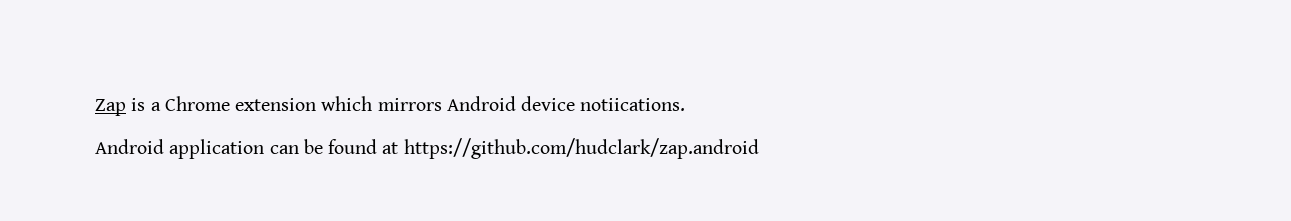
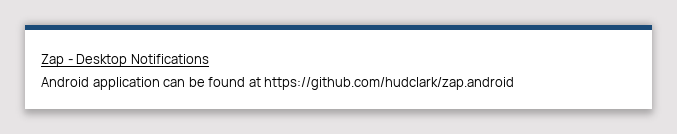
- Zap is a Chrome extension which mirrors Android device notiications.
+ Zap - Desktop Notifications

